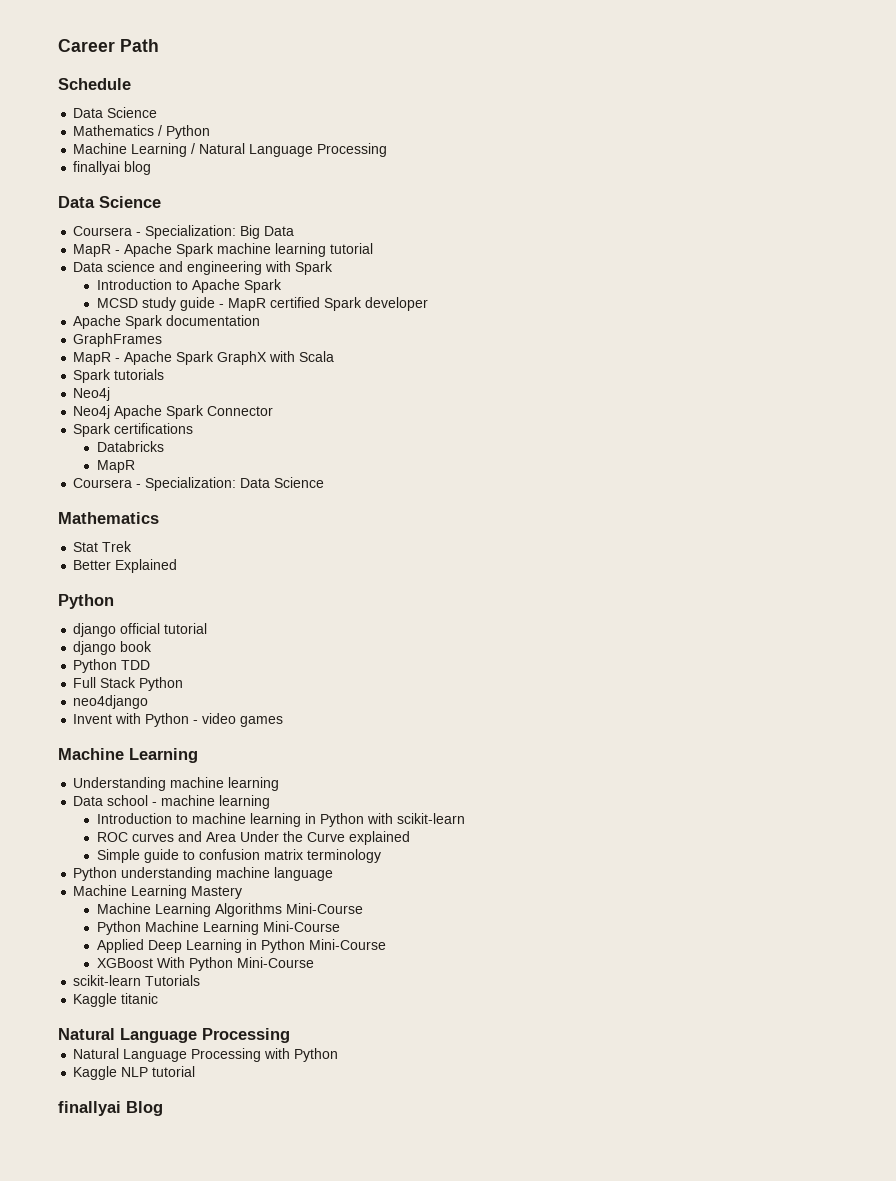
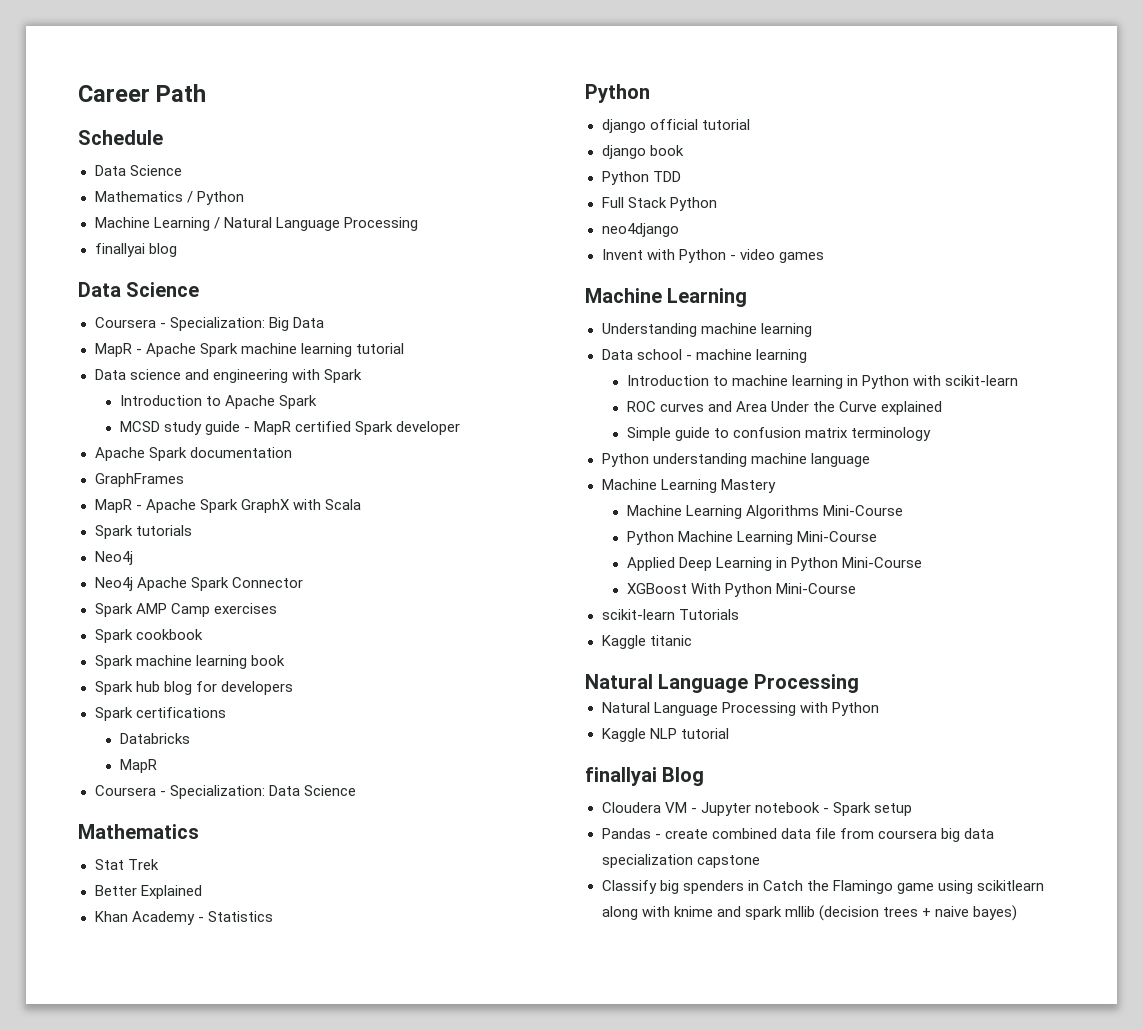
+ Spark AMP Camp exercises
+ Spark cookbook
+ Spark machine learning book
+ Spark hub blog for developers
+ Khan Academy - Statistics
+ Cloudera VM - Jupyter notebook - Spark setup
+ Pandas - create combined data file from coursera big data specialization capstone
+ Classify big spenders in Catch the Flamingo game using scikitlearn along with knime and spark mllib (decision trees + naive bayes)

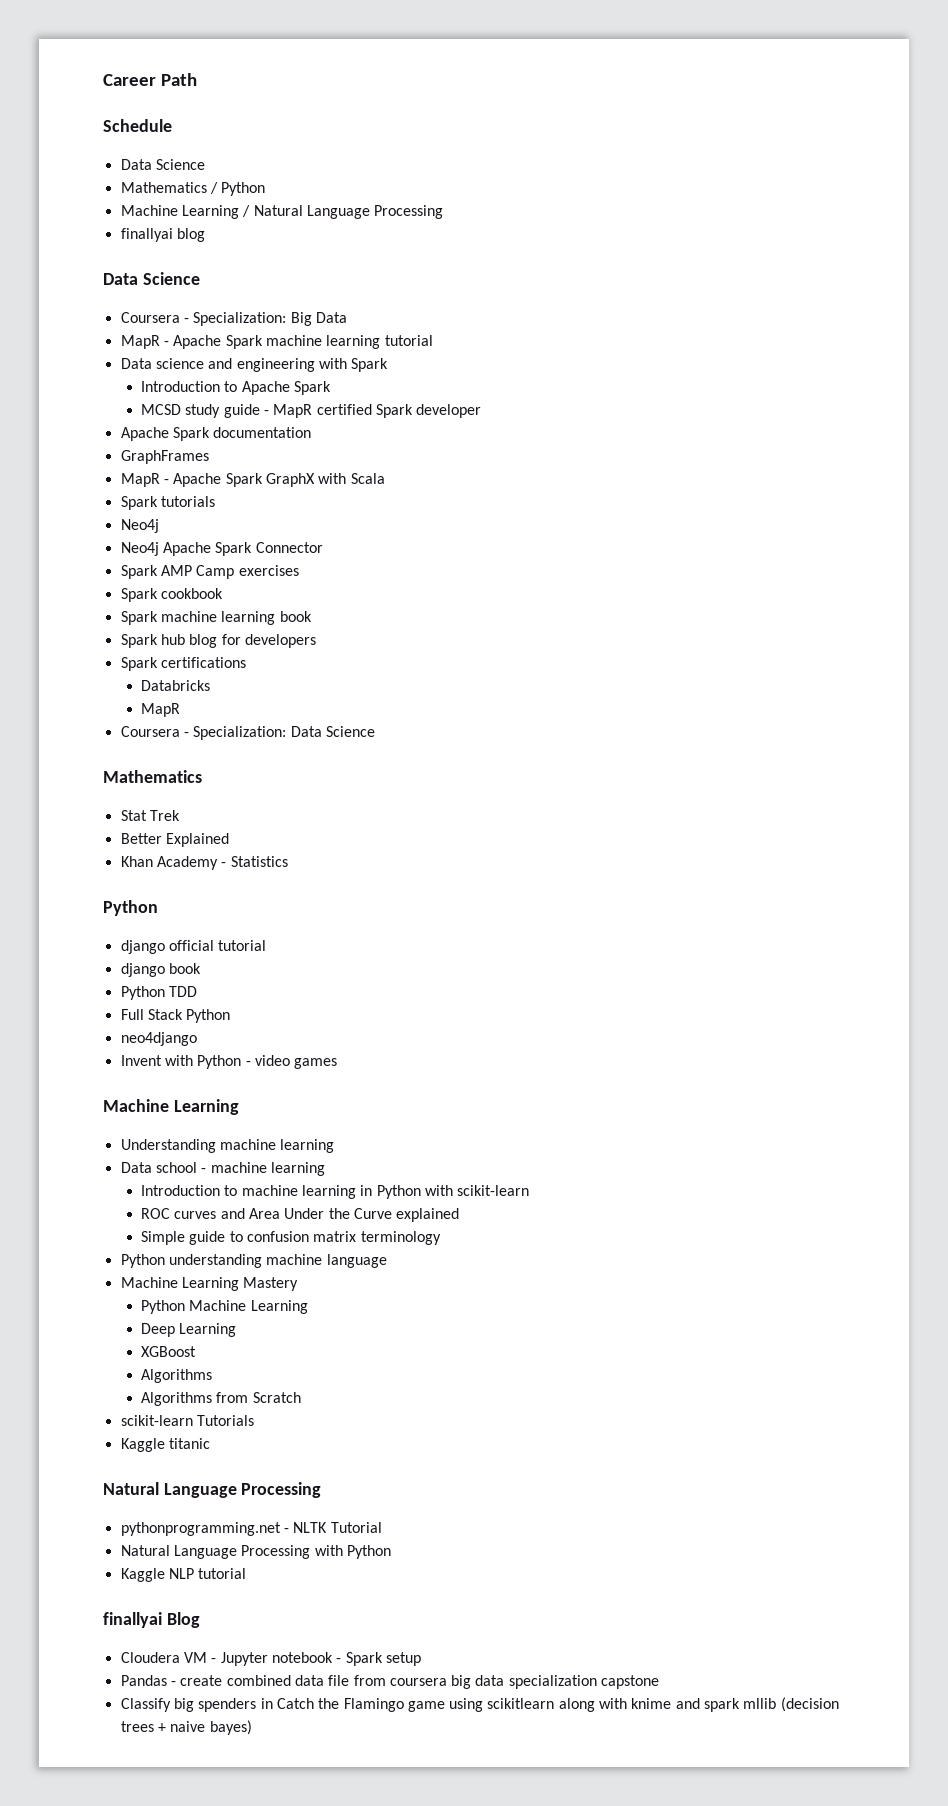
- Machine Learning Algorithms Mini-Course
- Python Machine Learning Mini-Course
- Applied Deep Learning in Python Mini-Course
- XGBoost With Python Mini-Course
+ Python Machine Learning
+ Deep Learning
+ XGBoost
+ Algorithms
+ Algorithms from Scratch
+ pythonprogramming.net - NLTK Tutorial

